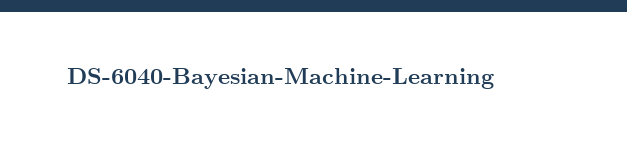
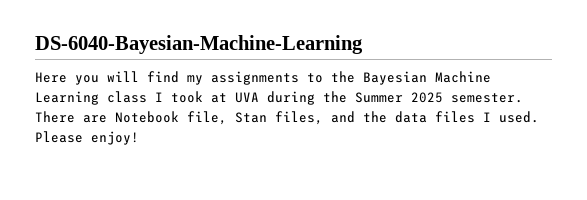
+ Here you will find my assignments to the Bayesian Machine Learning class I took at UVA during the Summer 2025 semester. There are Notebook file, Stan files, and the data files I used. Please enjoy!

